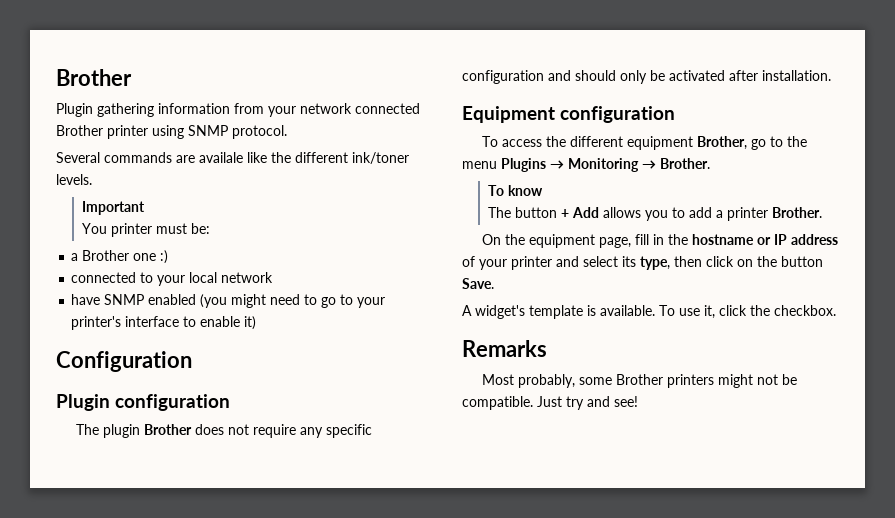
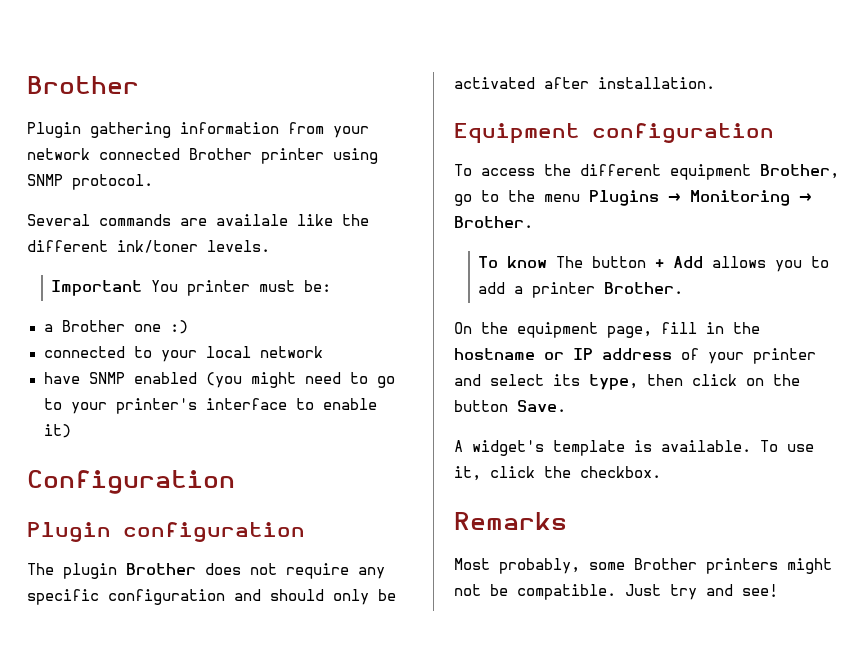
- Important
- You printer must be:
+ Important You printer must be:
- To know
- The button + Add allows you to add a printer Brother.
+ To know The button + Add allows you to add a printer Brother.

